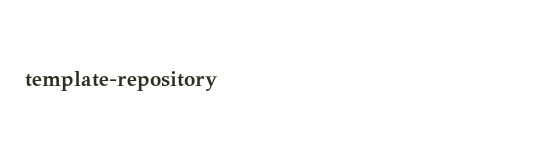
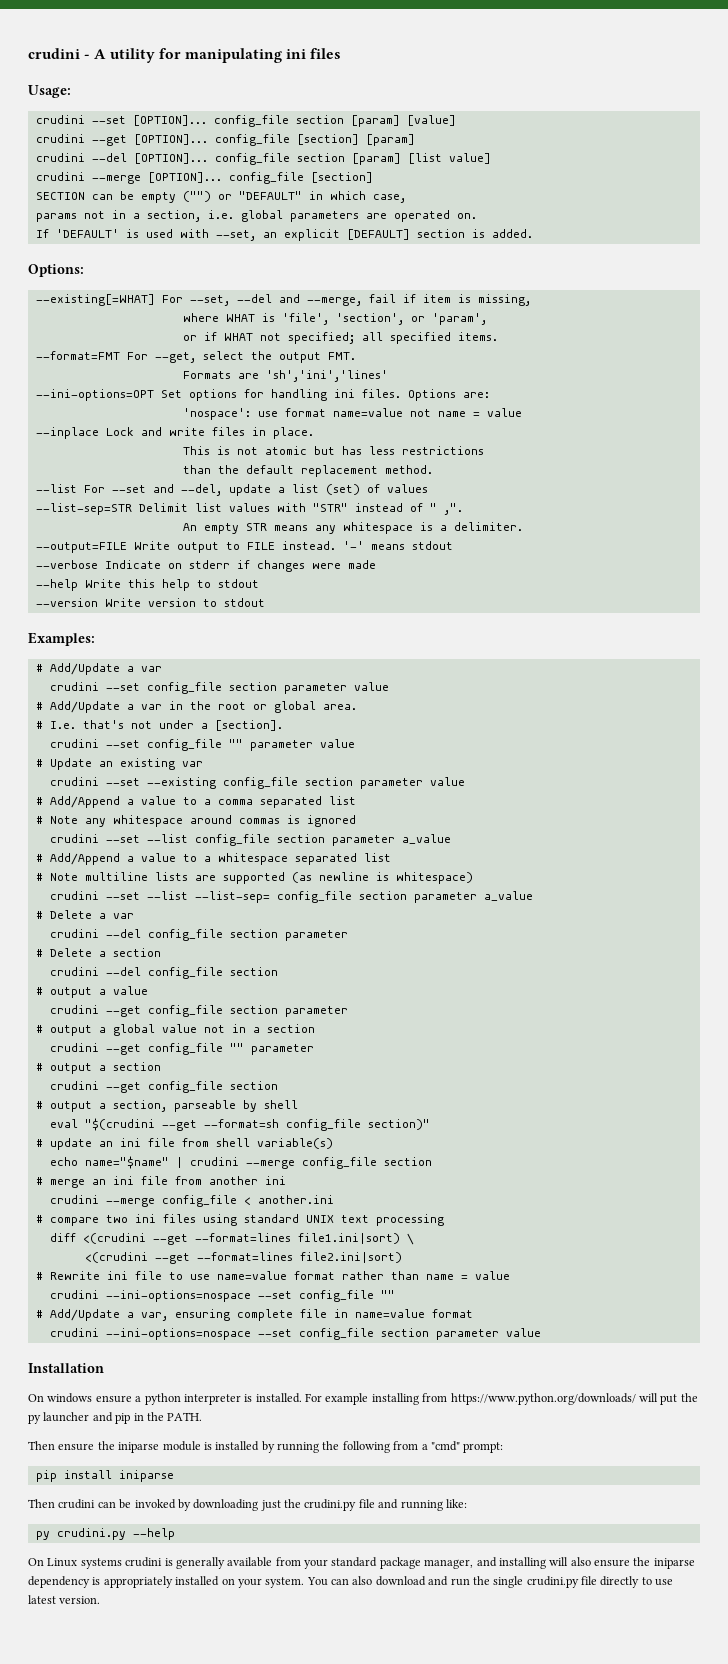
- template-repository
+ crudini - A utility for manipulating ini files
+ Usage:
+ crudini --set [OPTION]... config_file section [param] [value]
+ crudini --get [OPTION]... config_file [section] [param]
+ crudini --del [OPTION]... config_file section [param] [list value]
+ crudini --merge [OPTION]... config_file [section]
+ SECTION can be empty ("") or "DEFAULT" in which case,
+ params not in a section, i.e. global parameters are operated on.
+ If 'DEFAULT' is used with --set, an explicit [DEFAULT] section is added.
+ Options:
+ --existing[=WHAT] For --set, --del and --merge, fail if item is missing,
+ where WHAT is 'file', 'section', or 'param',
+ or if WHAT not specified; all specified items.
+ --format=FMT For --get, select the output FMT.
+ Formats are 'sh','ini','lines'
+ --ini-options=OPT Set options for handling ini files. Options are:
+ 'nospace': use format name=value not name = value
+ --inplace Lock and write files in place.
+ This is not atomic but has less restrictions
+ than the default replacement method.
+ --list For --set and --del, update a list (set) of values
+ --list-sep=STR Delimit list values with "STR" instead of " ,".
+ An empty STR means any whitespace is a delimiter.
+ --output=FILE Write output to FILE instead. '-' means stdout
+ --verbose Indicate on stderr if changes were made
+ --help Write this help to stdout
+ --version Write version to stdout
+ Examples:
+ # Add/Update a var
+ crudini --set config_file section parameter value
+ # Add/Update a var in the root or global area.
+ # I.e. that's not under a [section].
+ crudini --set config_file "" parameter value
+ # Update an existing var
+ crudini --set --existing config_file section parameter value
+ # Add/Append a value to a comma separated list
+ # Note any whitespace around commas is ignored
+ crudini --set --list config_file section parameter a_value
+ # Add/Append a value to a whitespace separated list
+ # Note multiline lists are supported (as newline is whitespace)
+ crudini --set --list --list-sep= config_file section parameter a_value
+ # Delete a var
+ crudini --del config_file section parameter
+ # Delete a section
+ crudini --del config_file section
+ # output a value
+ crudini --get config_file section parameter
+ # output a global value not in a section
+ crudini --get config_file "" parameter
+ # output a section
+ crudini --get config_file section
+ # output a section, parseable by shell
+ eval "$(crudini --get --format=sh config_file section)"
+ # update an ini file from shell variable(s)
+ echo name="$name" | crudini --merge config_file section
+ # merge an ini file from another ini
+ crudini --merge config_file < another.ini
+ # compare two ini files using standard UNIX text processing
+ diff <(crudini --get --format=lines file1.ini|sort) \
+ <(crudini --get --format=lines file2.ini|sort)
+ # Rewrite ini file to use name=value format rather than name = value
+ crudini --ini-options=nospace --set config_file ""
+ # Add/Update a var, ensuring complete file in name=value format
+ crudini --ini-options=nospace --set config_file section parameter value
+ Installation
+ On windows ensure a python interpreter is installed. For example installing from https://www.python.org/downloads/ will put the py launcher and pip in the PATH.
+ Then ensure the iniparse module is installed by running the following from a "cmd" prompt:
+ pip install iniparse
+ Then crudini can be invoked by downloading just the crudini.py file and running like:
+ py crudini.py --help
+ On Linux systems crudini is generally available from your standard package manager, and installing will also ensure the iniparse dependency is appropriately installed on your system. You can also download and run the single crudini.py file directly to use latest version.

